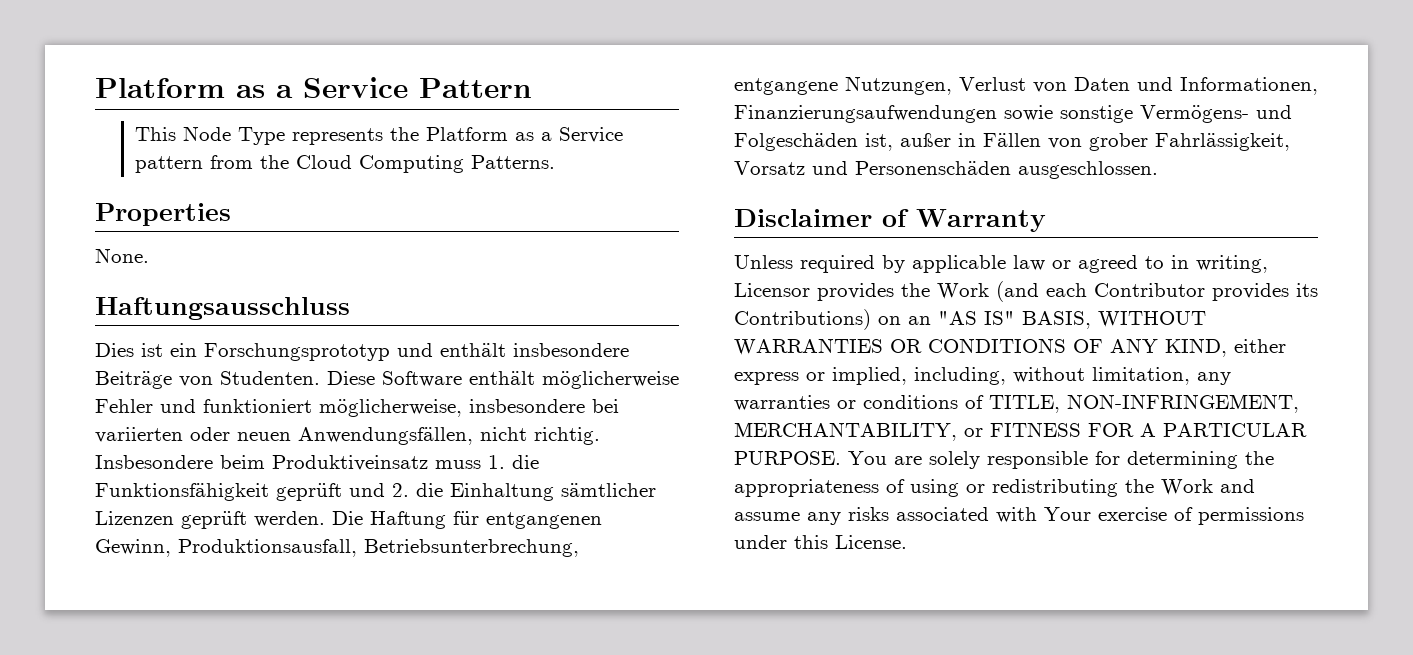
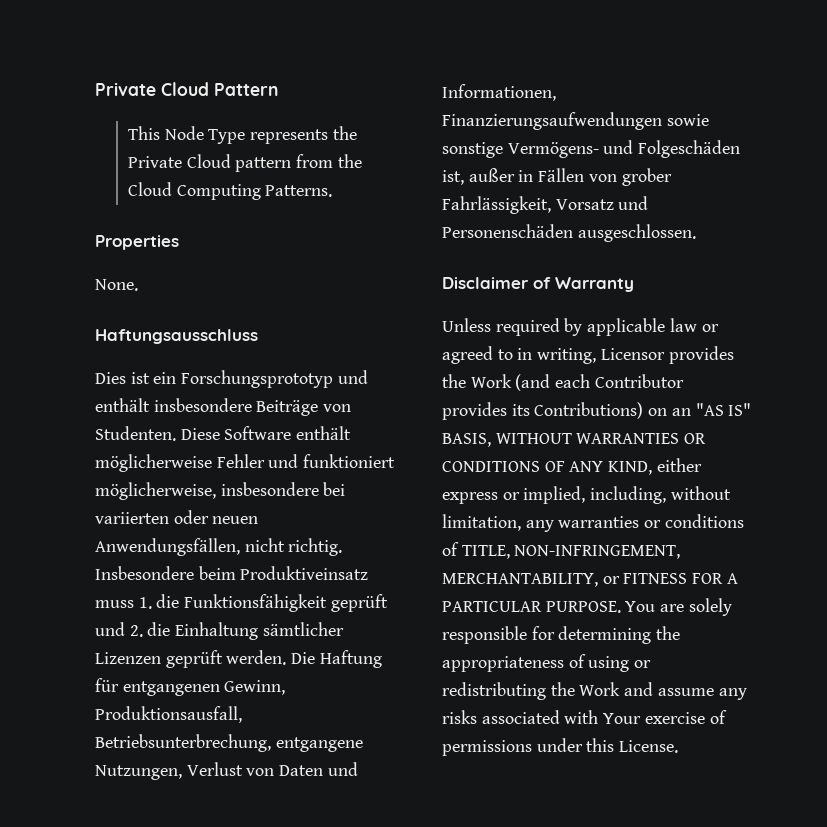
- Platform as a Service Pattern
+ Private Cloud Pattern
- This Node Type represents the Platform as a Service pattern from the Cloud Computing Patterns.
+ This Node Type represents the Private Cloud pattern from the Cloud Computing Patterns.

